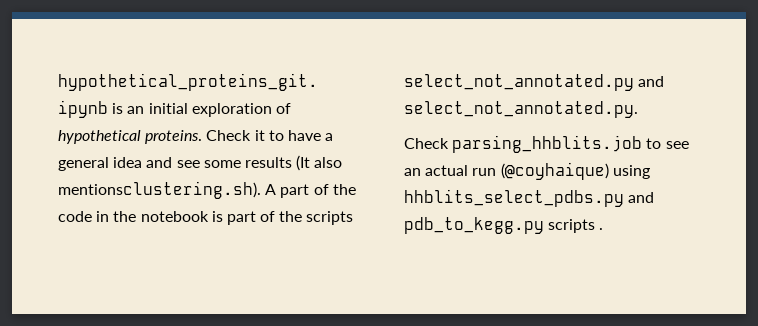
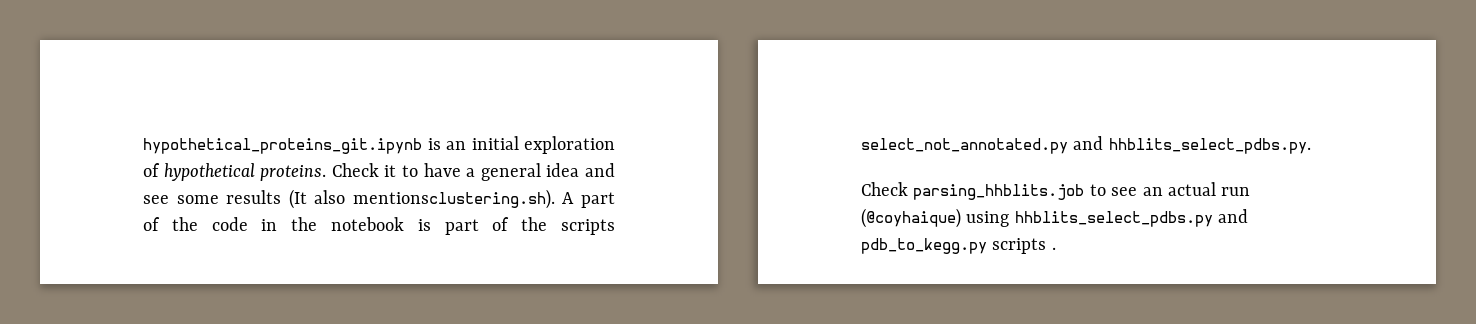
- Check it to have a general idea and see some results (It also mentionsclustering.sh). A part of the code in the notebook is part of the scripts select_not_annotated.py and select_not_annotated.py.
+ Check it to have a general idea and see some results (It also mentionsclustering.sh). A part of the code in the notebook is part of the scripts select_not_annotated.py and hhblits_select_pdbs.py.

